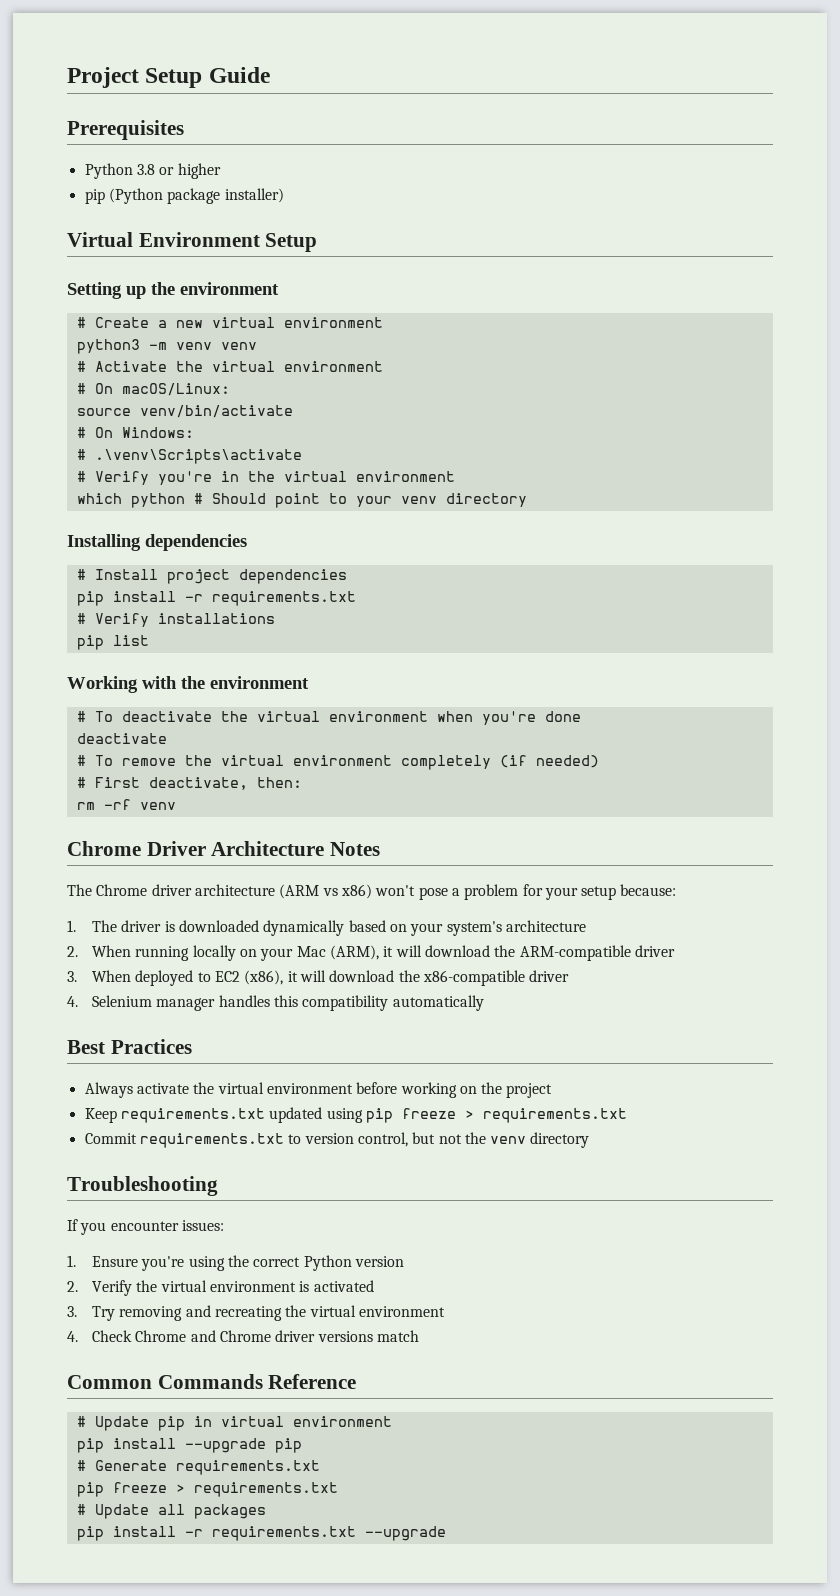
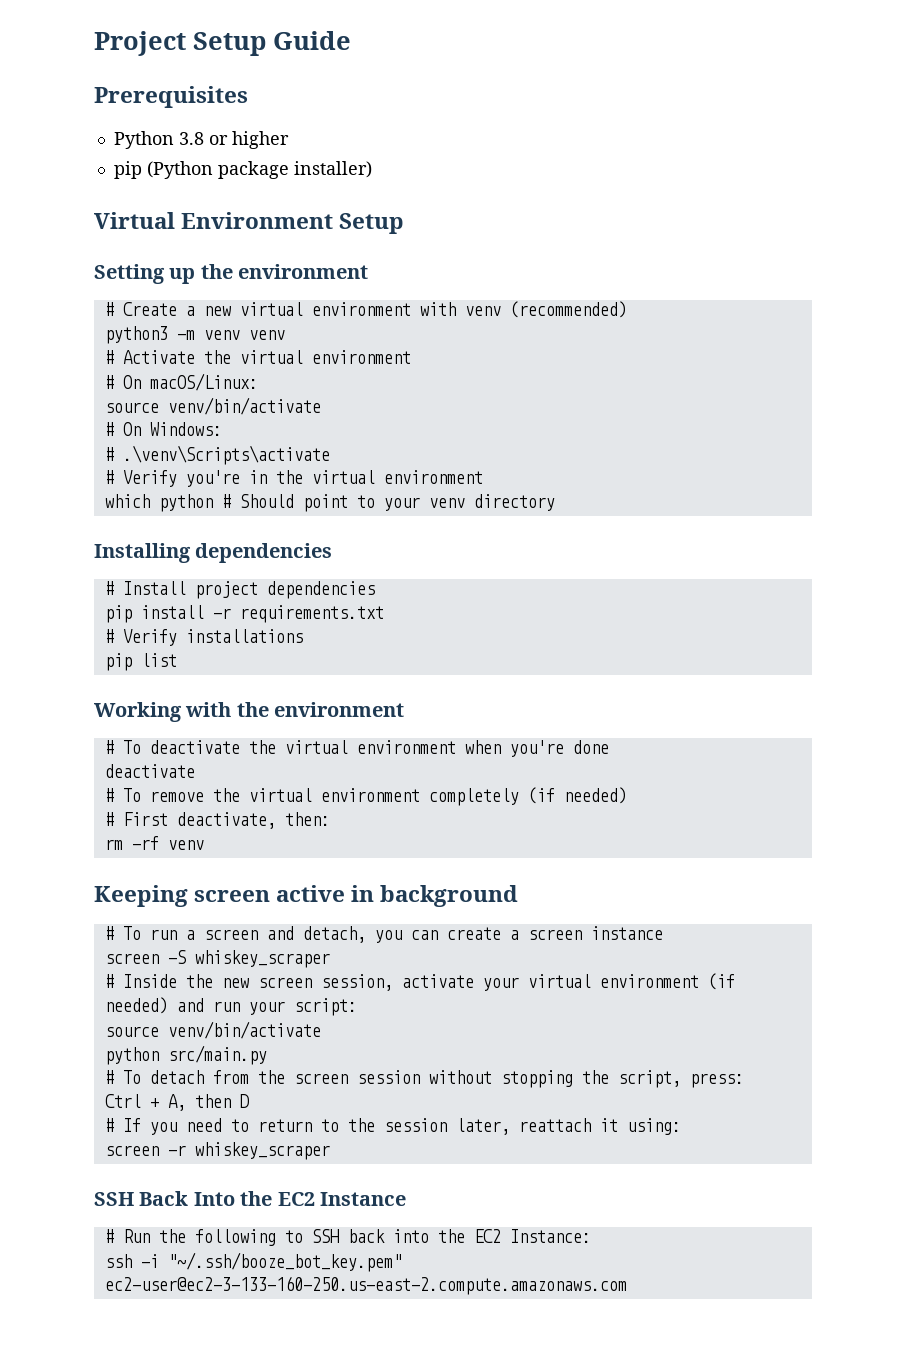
- # Create a new virtual environment
+ # Create a new virtual environment with venv (recommended)
- Chrome Driver Architecture Notes
- The Chrome driver architecture (ARM vs x86) won't pose a problem for your setup because:
- 1. The driver is downloaded dynamically based on your system's architecture
- 2. When running locally on your Mac (ARM), it will download the ARM-compatible driver
- 3. When deployed to EC2 (x86), it will download the x86-compatible driver
- 4. Selenium manager handles this compatibility automatically
- Best Practices
- Always activate the virtual environment before working on the project
- Keep requirements.txt updated using pip freeze > requirements.txt
- Commit requirements.txt to version control, but not the venv directory
- Troubleshooting
- If you encounter issues:
- 1. Ensure you're using the correct Python version
- 2. Verify the virtual environment is activated
- 3. Try removing and recreating the virtual environment
- 4. Check Chrome and Chrome driver versions match
- Common Commands Reference
- # Update pip in virtual environment
- pip install --upgrade pip
- # Generate requirements.txt
- pip freeze > requirements.txt
- # Update all packages
- pip install -r requirements.txt --upgrade
+ Keeping screen active in background
+ # To run a screen and detach, you can create a screen instance
+ screen -S whiskey_scraper
+ # Inside the new screen session, activate your virtual environment (if needed) and run your script:
+ source venv/bin/activate
+ python src/main.py
+ # To detach from the screen session without stopping the script, press:
+ Ctrl + A, then D
+ # If you need to return to the session later, reattach it using:
+ screen -r whiskey_scraper
+ SSH Back Into the EC2 Instance
+ # Run the following to SSH back into the EC2 Instance:
+ ssh -i "~/.ssh/booze_bot_key.pem" ec2-user@ec2-3-133-160-250.us-east-2.compute.amazonaws.com

